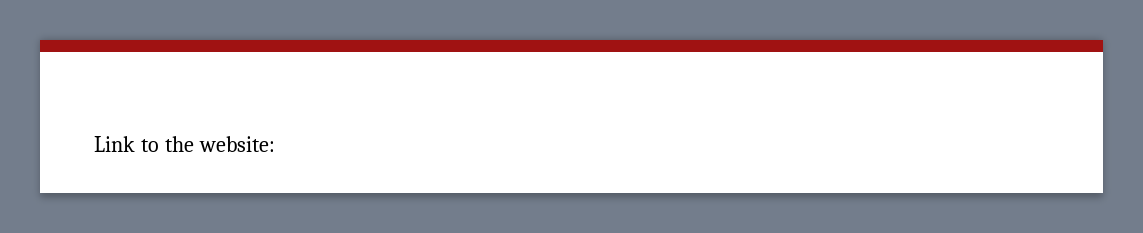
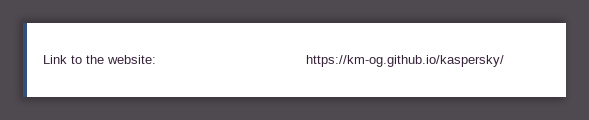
- Link to the website:
+ Link to the website: https://km-og.github.io/kaspersky/

